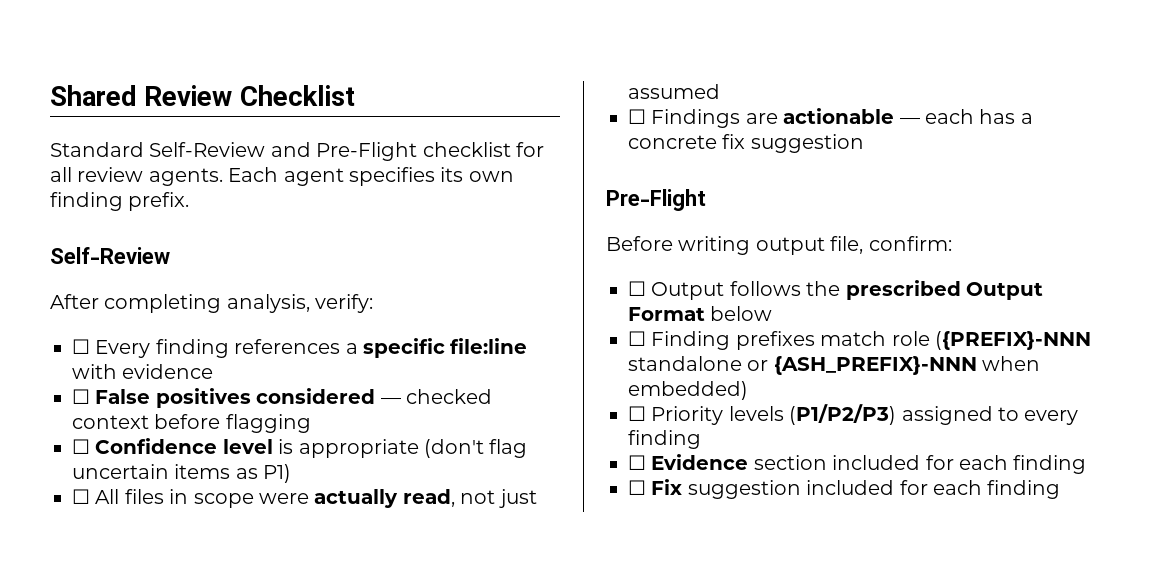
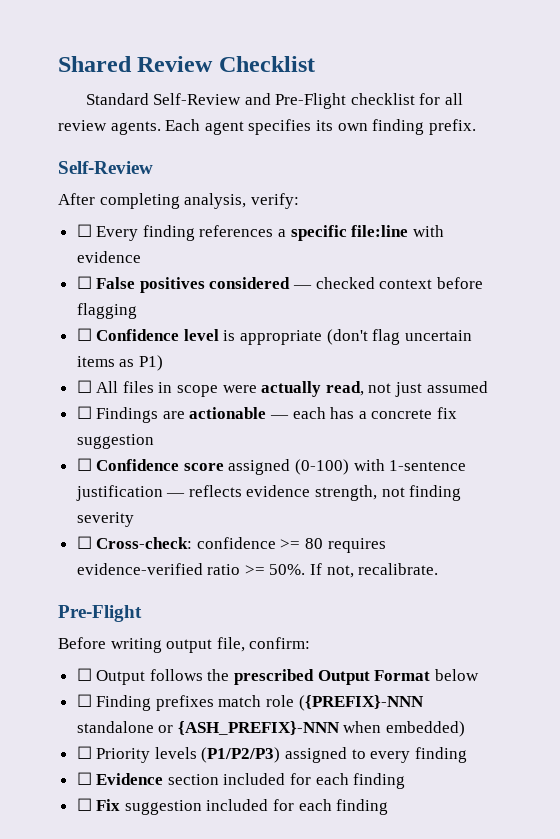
+ ☐ Confidence score assigned (0-100) with 1-sentence justification — reflects evidence strength, not finding severity
+ ☐ Cross-check: confidence >= 80 requires evidence-verified ratio >= 50%. If not, recalibrate.

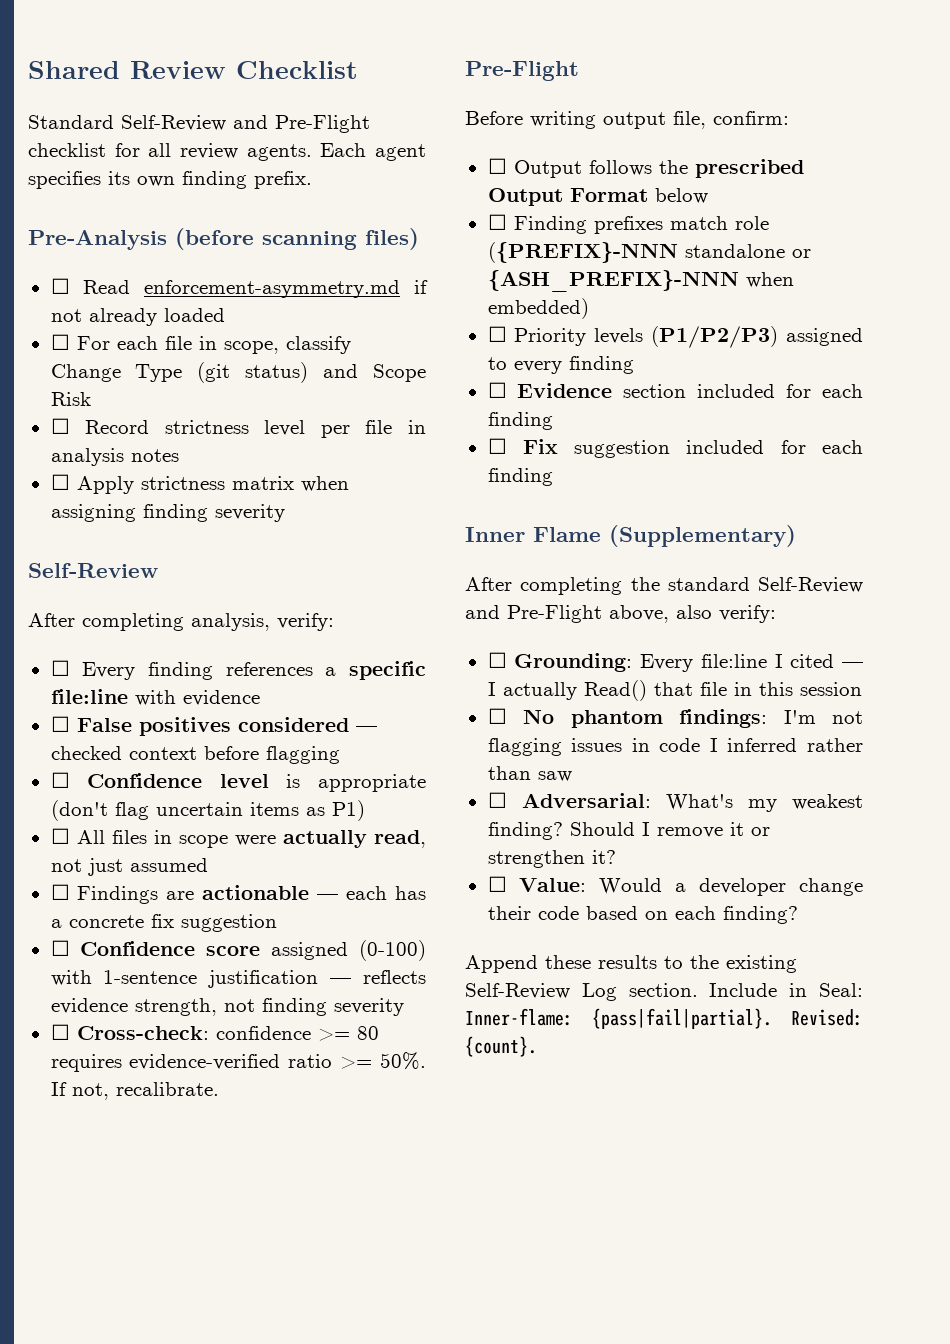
+ Pre-Analysis (before scanning files)
+ ☐ Read enforcement-asymmetry.md if not already loaded
+ ☐ For each file in scope, classify Change Type (git status) and Scope Risk
+ ☐ Record strictness level per file in analysis notes
+ ☐ Apply strictness matrix when assigning finding severity
+ Inner Flame (Supplementary)
+ After completing the standard Self-Review and Pre-Flight above, also verify:
+ ☐ Grounding: Every file:line I cited — I actually Read() that file in this session
+ ☐ No phantom findings: I'm not flagging issues in code I inferred rather than saw
+ ☐ Adversarial: What's my weakest finding? Should I remove it or strengthen it?
+ ☐ Value: Would a developer change their code based on each finding?
+ Append these results to the existing Self-Review Log section. Include in Seal: Inner-flame: {pass|fail|partial}. Revised: {count}.

